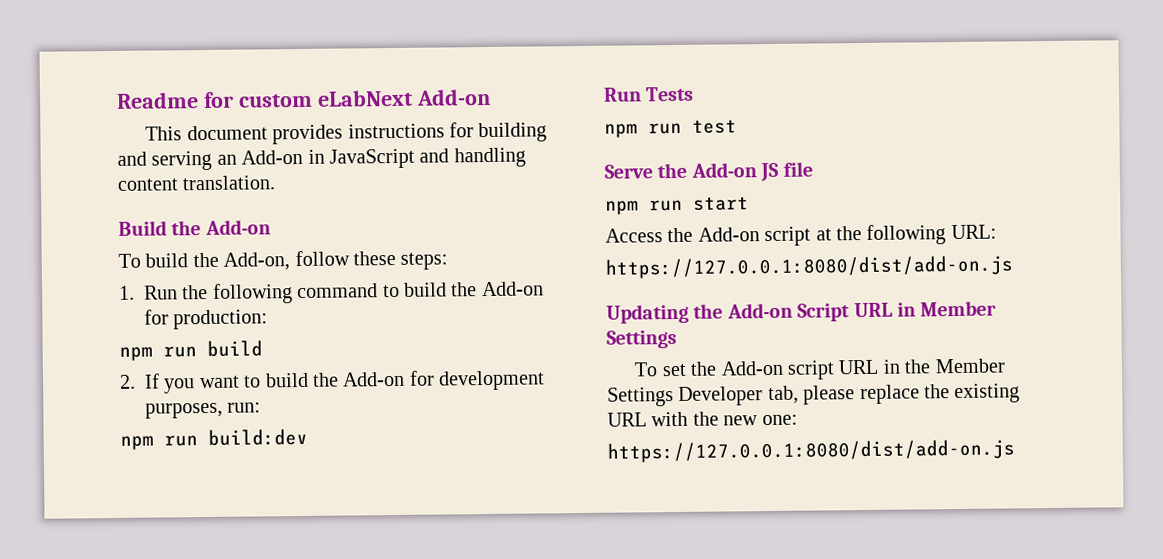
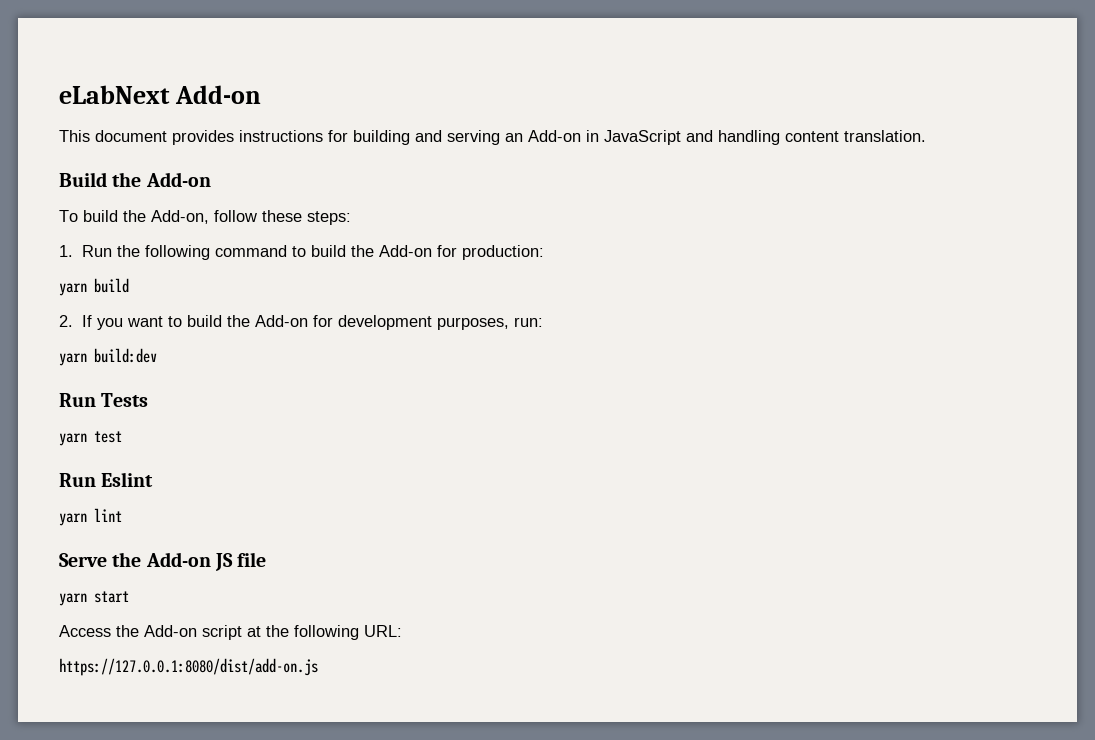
- Readme for custom eLabNext Add-on
+ eLabNext Add-on
- npm run build
+ yarn build
- npm run build:dev
+ yarn build:dev
- npm run test
+ yarn test
+ Run Eslint
+ yarn lint
- npm run start
+ yarn start
- Updating the Add-on Script URL in Member Settings
- To set the Add-on script URL in the Member Settings Developer tab, please replace the existing URL with the new one:
- https://127.0.0.1:8080/dist/add-on.js

